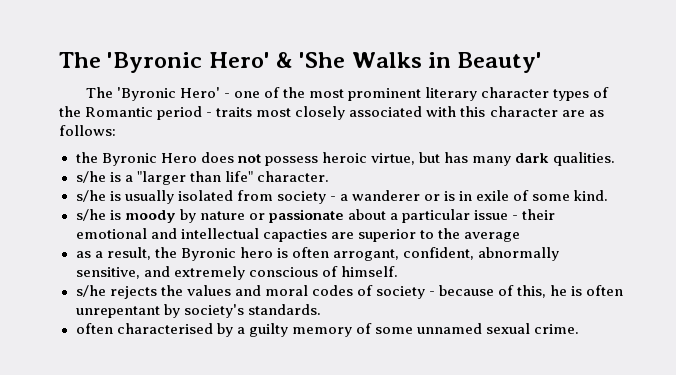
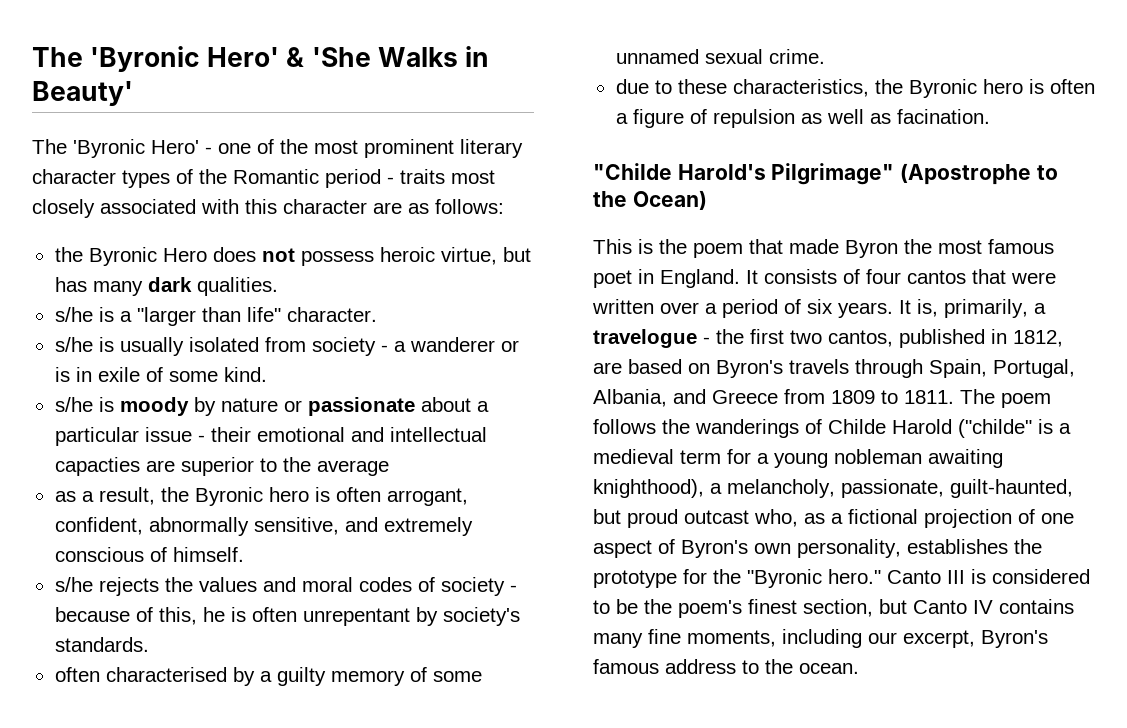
+ due to these characteristics, the Byronic hero is often a figure of repulsion as well as facination.
+ "Childe Harold's Pilgrimage" (Apostrophe to the Ocean)
+ This is the poem that made Byron the most famous poet in England. It consists of four cantos that were written over a period of six years. It is, primarily, a travelogue - the first two cantos, published in 1812, are based on Byron's travels through Spain, Portugal, Albania, and Greece from 1809 to 1811. The poem follows the wanderings of Childe Harold ("childe" is a medieval term for a young nobleman awaiting knighthood), a melancholy, passionate, guilt-haunted, but proud outcast who, as a fictional projection of one aspect of Byron's own personality, establishes the prototype for the "Byronic hero." Canto III is considered to be the poem's finest section, but Canto IV contains many fine moments, including our excerpt, Byron's famous address to the ocean.

